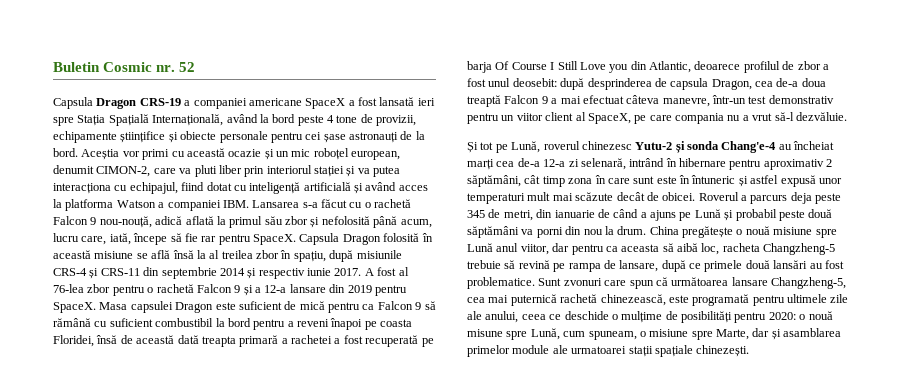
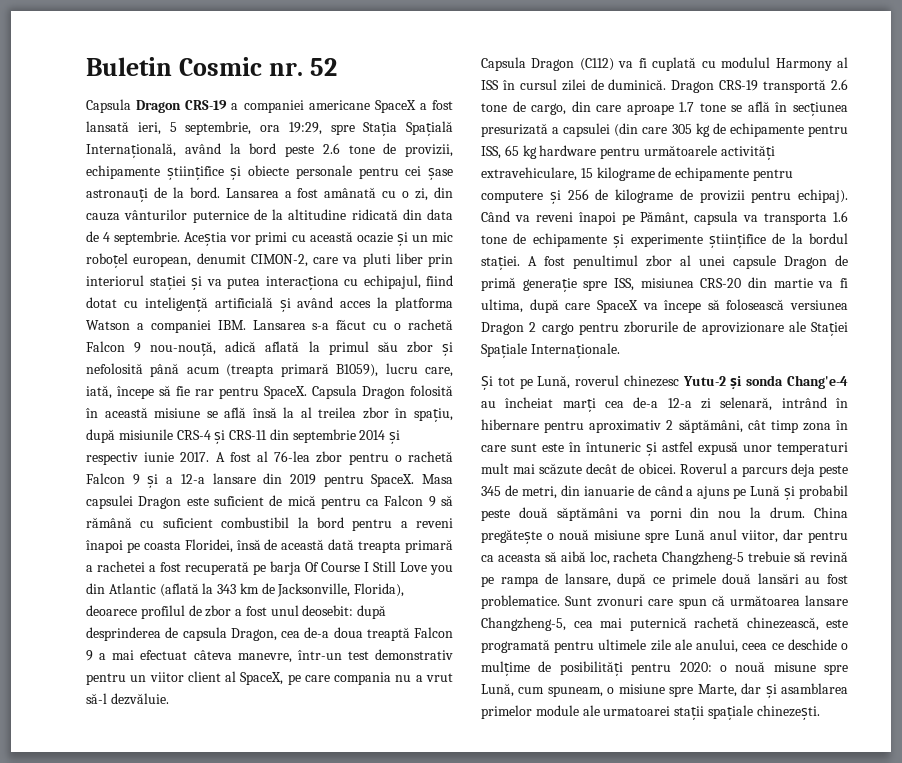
- Capsula Dragon CRS-19 a companiei americane SpaceX a fost lansată ieri spre Stația Spațială Internațională, având la bord peste 4 tone de provizii, echipamente științifice și obiecte personale pentru cei șase astronauți de la bord.
+ Capsula Dragon CRS-19 a companiei americane SpaceX a fost lansată ieri, 5 septembrie, ora 19:29, spre Stația Spațială Internațională, având la bord peste 2.6 tone de provizii, echipamente științifice și obiecte personale pentru cei șase astronauți de la bord.
+ Lansarea a fost amânată cu o zi, din cauza vânturilor puternice de la altitudine ridicată din data de 4 septembrie.
- Aceștia vor primi cu această ocazie și un mic roboțel european, denumit CIMON-2, care va pluti liber prin interiorul stației și va putea interacționa cu echipajul, fiind dotat cu inteligență artificială și având acces la platforma Watson a companiei IBM. Lansarea s-a făcut cu o rachetă Falcon 9 nou-nouță, adică aflată la primul său zbor și nefolosită până acum, lucru care, iată, începe să fie rar pentru SpaceX.
+ Aceștia vor primi cu această ocazie și un mic roboțel european, denumit CIMON-2, care va pluti liber prin interiorul stației și va putea interacționa cu echipajul, fiind dotat cu inteligență artificială și având acces la platforma Watson a companiei IBM. Lansarea s-a făcut cu o rachetă Falcon 9 nou-nouță, adică aflată la primul său zbor și nefolosită până acum (treapta primară B1059), lucru care, iată, începe să fie rar pentru SpaceX.
- Masa capsulei Dragon este suficient de mică pentru ca Falcon 9 să rămână cu suficient combustibil la bord pentru a reveni înapoi pe coasta Floridei, însă de această dată treapta primară a rachetei a fost recuperată pe barja Of Course I Still Love you din Atlantic, deoarece profilul de zbor a fost unul deosebit:
+ Masa capsulei Dragon este suficient de mică pentru ca Falcon 9 să rămână cu suficient combustibil la bord pentru a reveni înapoi pe coasta Floridei, însă de această dată treapta primară a rachetei a fost recuperată pe barja Of Course I Still Love you din Atlantic (aflată la 343 km de Jacksonville, Florida), deoarece profilul de zbor a fost unul deosebit:
+ Capsula Dragon (C112) va fi cuplată cu modulul Harmony al ISS în cursul zilei de duminică. Dragon CRS-19 transportă 2.6 tone de cargo, din care aproape 1.7 tone se află în secțiunea presurizată a capsulei (din care 305 kg de echipamente pentru ISS, 65 kg hardware pentru următoarele activități extravehiculare, 15 kilograme de echipamente pentru computere și 256 de kilograme de provizii pentru echipaj). Când va reveni înapoi pe Pământ, capsula va transporta 1.6 tone de echipamente și experimente științifice de la bordul stației. A fost penultimul zbor al unei capsule Dragon de primă generație spre ISS, misiunea CRS-20 din martie va fi ultima, după care SpaceX va începe să folosească versiunea Dragon 2 cargo pentru zborurile de aprovizionare ale Stației Spațiale Internaționale.

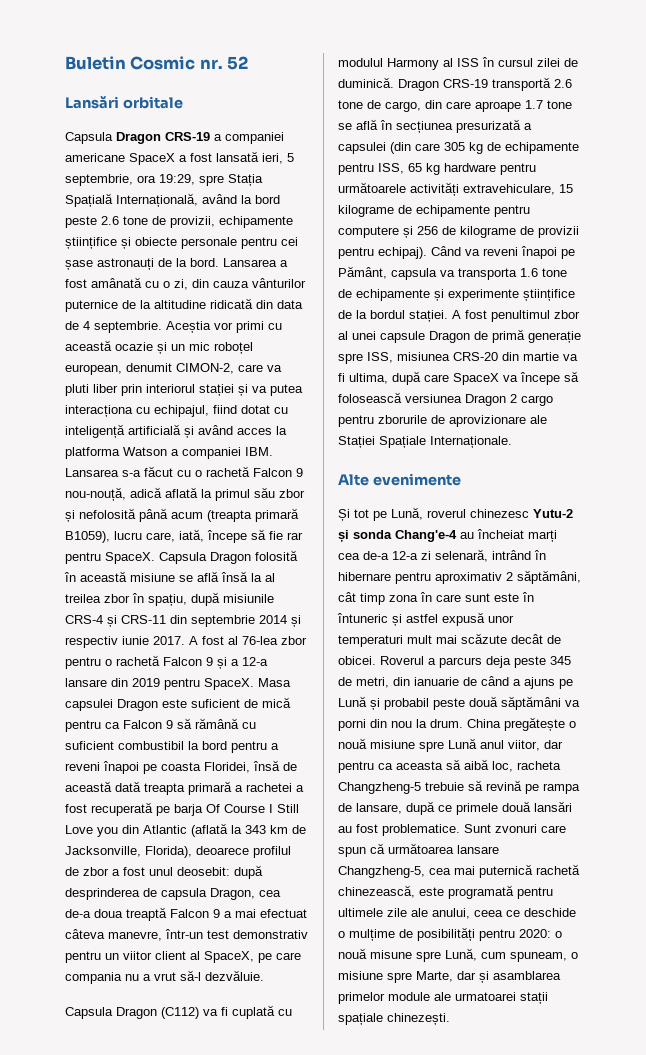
+ Lansări orbitale
+ Alte evenimente

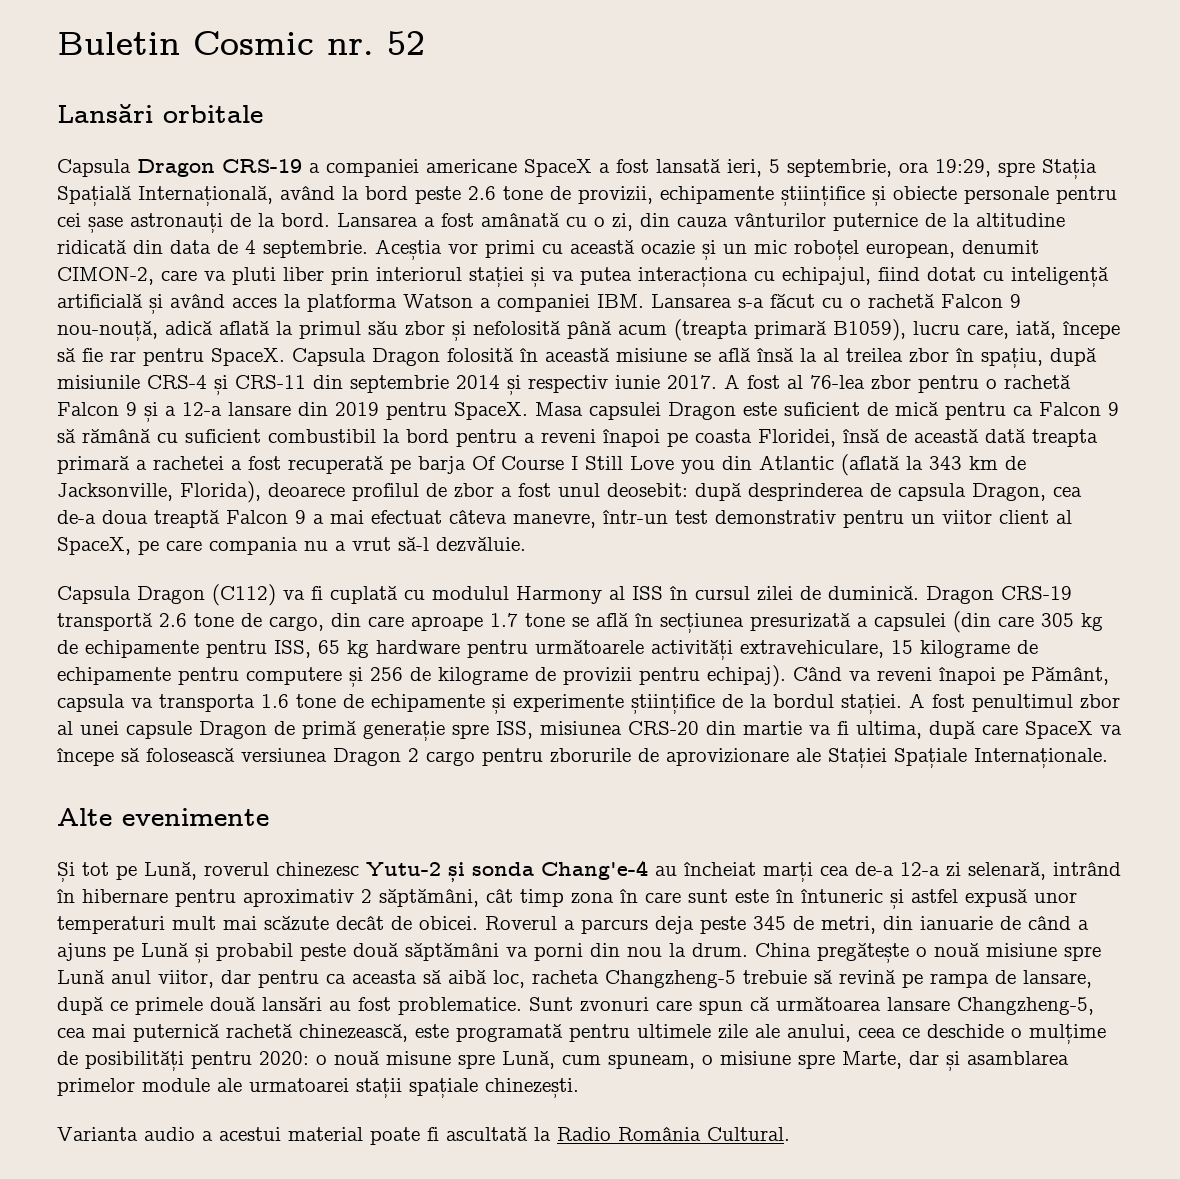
+ Varianta audio a acestui material poate fi ascultată la Radio România Cultural.

